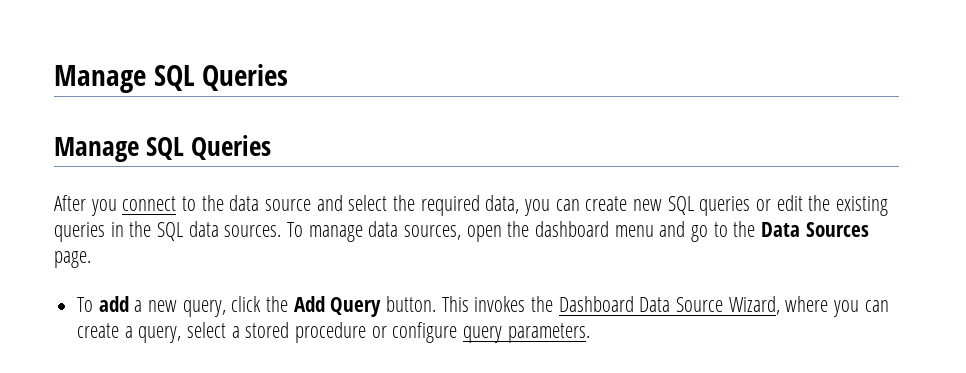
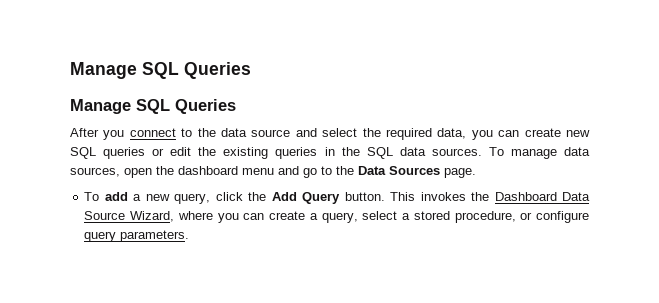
- This invokes the Dashboard Data Source Wizard, where you can create a query, select a stored procedure or configure query parameters.
+ This invokes the Dashboard Data Source Wizard, where you can create a query, select a stored procedure, or configure query parameters.

